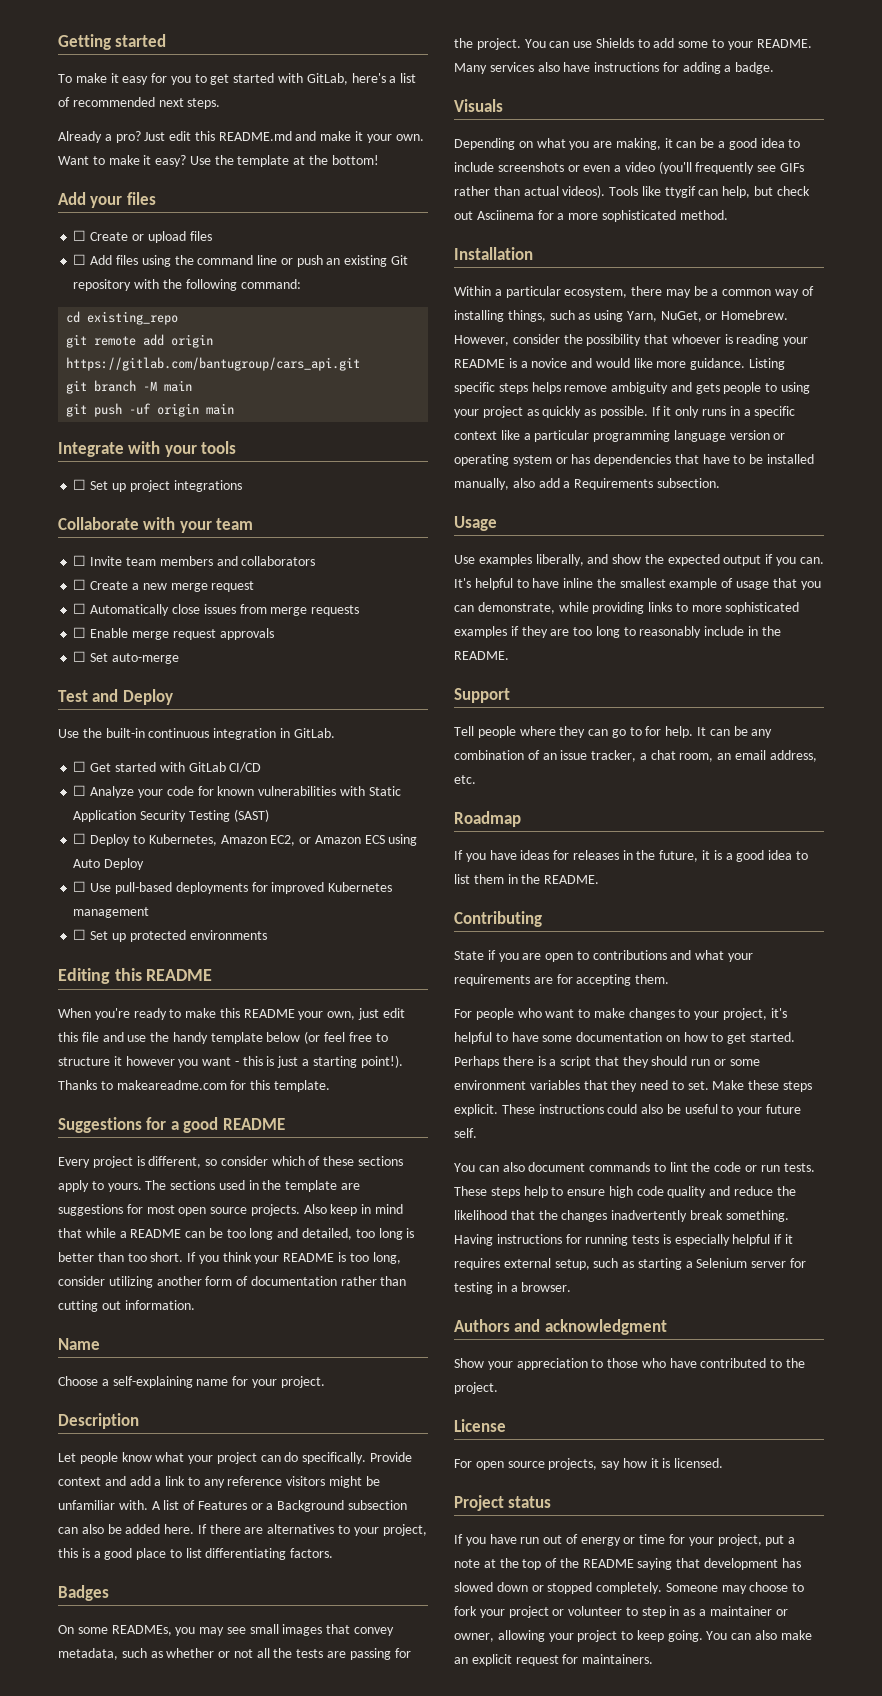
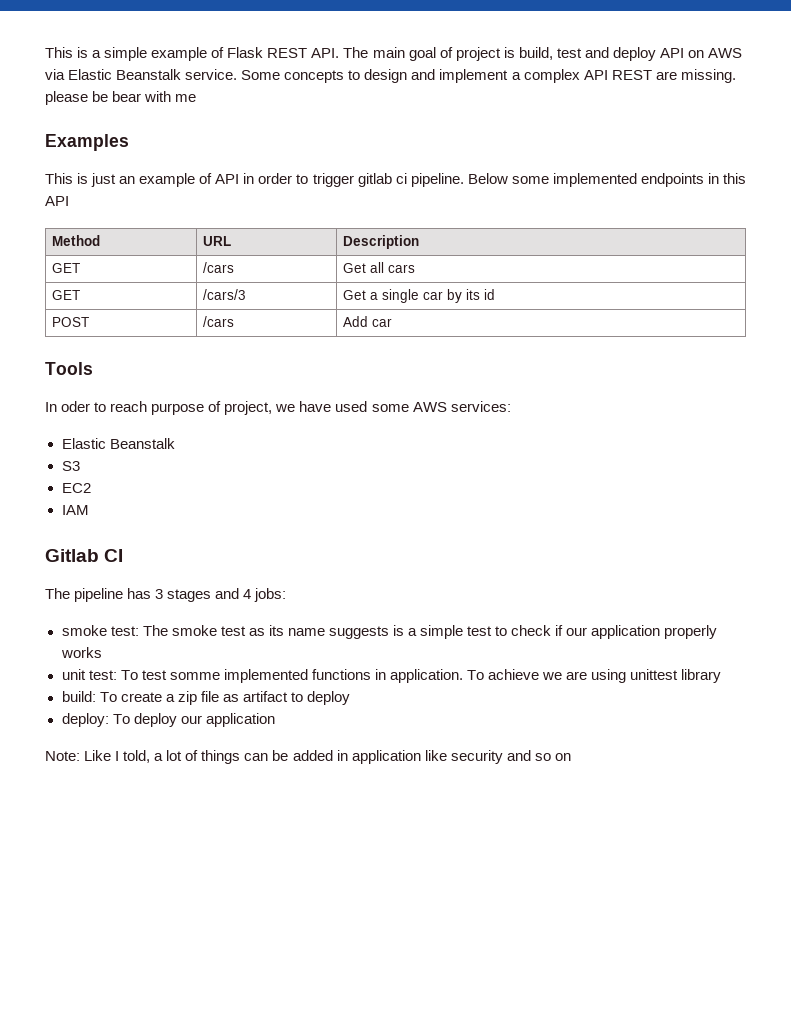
- Getting started
- To make it easy for you to get started with GitLab, here's a list of recommended next steps.
- Already a pro? Just edit this README.md and make it your own. Want to make it easy? Use the template at the bottom!
- Add your files
- ☐ Create or upload files
- ☐ Add files using the command line or push an existing Git repository with the following command:
- cd existing_repo
- git remote add origin https://gitlab.com/bantugroup/cars_api.git
- git branch -M main
- git push -uf origin main
- Integrate with your tools
- ☐ Set up project integrations
- Collaborate with your team
- ☐ Invite team members and collaborators
- ☐ Create a new merge request
- ☐ Automatically close issues from merge requests
- ☐ Enable merge request approvals
- ☐ Set auto-merge
- Test and Deploy
- Use the built-in continuous integration in GitLab.
- ☐ Get started with GitLab CI/CD
- ☐ Analyze your code for known vulnerabilities with Static Application Security Testing (SAST)
- ☐ Deploy to Kubernetes, Amazon EC2, or Amazon ECS using Auto Deploy
- ☐ Use pull-based deployments for improved Kubernetes management
- ☐ Set up protected environments
- Editing this README
- When you're ready to make this README your own, just edit this file and use the handy template below (or feel free to structure it however you want - this is just a starting point!). Thanks to makeareadme.com for this template.
- Suggestions for a good README
- Every project is different, so consider which of these sections apply to yours. The sections used in the template are suggestions for most open source projects. Also keep in mind that while a README can be too long and detailed, too long is better than too short. If you think your README is too long, consider utilizing another form of documentation rather than cutting out information.
- Name
- Choose a self-explaining name for your project.
- Description
- Let people know what your project can do specifically. Provide context and add a link to any reference visitors might be unfamiliar with. A list of Features or a Background subsection can also be added here. If there are alternatives to your project, this is a good place to list differentiating factors.
- Badges
- On some READMEs, you may see small images that convey metadata, such as whether or not all the tests are passing for the project. You can use Shields to add some to your README. Many services also have instructions for adding a badge.
- Visuals
- Depending on what you are making, it can be a good idea to include screenshots or even a video (you'll frequently see GIFs rather than actual videos). Tools like ttygif can help, but check out Asciinema for a more sophisticated method.
- Installation
- Within a particular ecosystem, there may be a common way of installing things, such as using Yarn, NuGet, or Homebrew. However, consider the possibility that whoever is reading your README is a novice and would like more guidance. Listing specific steps helps remove ambiguity and gets people to using your project as quickly as possible. If it only runs in a specific context like a particular programming language version or operating system or has dependencies that have to be installed manually, also add a Requirements subsection.
- Usage
- Use examples liberally, and show the expected output if you can. It's helpful to have inline the smallest example of usage that you can demonstrate, while providing links to more sophisticated examples if they are too long to reasonably include in the README.
- Support
- Tell people where they can go to for help. It can be any combination of an issue tracker, a chat room, an email address, etc.
- Roadmap
- If you have ideas for releases in the future, it is a good idea to list them in the README.
- Contributing
- State if you are open to contributions and what your requirements are for accepting them.
- For people who want to make changes to your project, it's helpful to have some documentation on how to get started. Perhaps there is a script that they should run or some environment variables that they need to set. Make these steps explicit. These instructions could also be useful to your future self.
- You can also document commands to lint the code or run tests. These steps help to ensure high code quality and reduce the likelihood that the changes inadvertently break something. Having instructions for running tests is especially helpful if it requires external setup, such as starting a Selenium server for testing in a browser.
- Authors and acknowledgment
- Show your appreciation to those who have contributed to the project.
- License
- For open source projects, say how it is licensed.
- Project status
- If you have run out of energy or time for your project, put a note at the top of the README saying that development has slowed down or stopped completely. Someone may choose to fork your project or volunteer to step in as a maintainer or owner, allowing your project to keep going. You can also make an explicit request for maintainers.
+ This is a simple example of Flask REST API. The main goal of project is build, test and deploy API on AWS via Elastic Beanstalk service. Some concepts to design and implement a complex API REST are missing. please be bear with me
+ Examples
+ This is just an example of API in order to trigger gitlab ci pipeline. Below some implemented endpoints in this API
+ Method | URL | Description
+ GET | /cars | Get all cars
+ GET | /cars/3 | Get a single car by its id
+ POST | /cars | Add car
+ Tools
+ In oder to reach purpose of project, we have used some AWS services:
+ Elastic Beanstalk
+ S3
+ EC2
+ IAM
+ Gitlab CI
+ The pipeline has 3 stages and 4 jobs:
+ smoke test: The smoke test as its name suggests is a simple test to check if our application properly works
+ unit test: To test somme implemented functions in application. To achieve we are using unittest library
+ build: To create a zip file as artifact to deploy
+ deploy: To deploy our application
+ Note: Like I told, a lot of things can be added in application like security and so on

